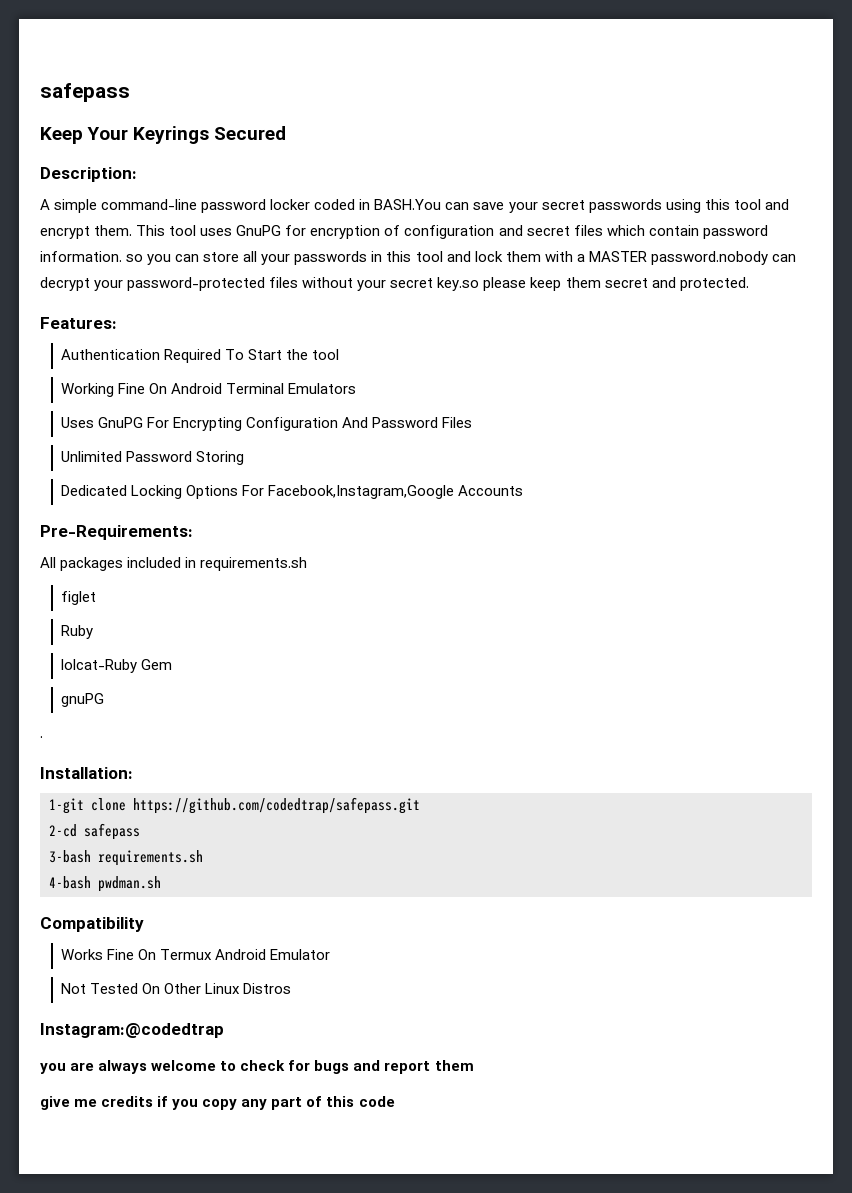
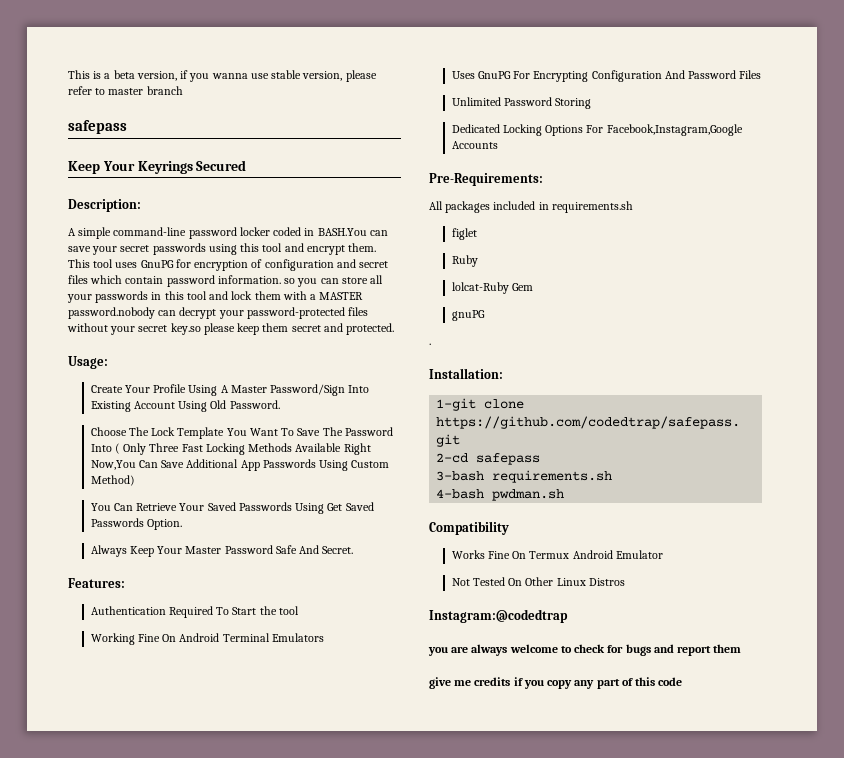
+ This is a beta version, if you wanna use stable version, please refer to master branch
+ Usage:
+ Create Your Profile Using A Master Password/Sign Into Existing Account Using Old Password.
+ Choose The Lock Template You Want To Save The Password Into ( Only Three Fast Locking Methods Available Right Now,You Can Save Additional App Passwords Using Custom Method)
+ You Can Retrieve Your Saved Passwords Using Get Saved Passwords Option.
+ Always Keep Your Master Password Safe And Secret.

